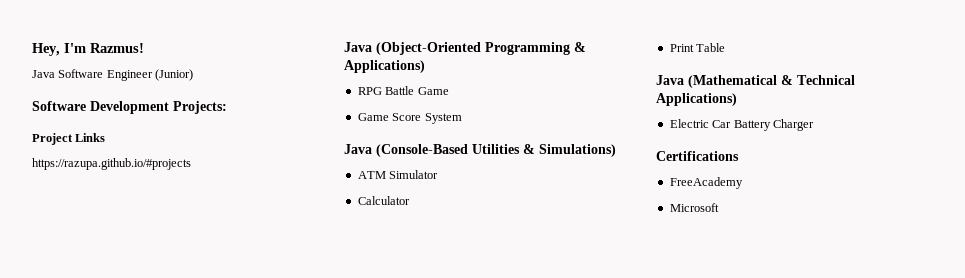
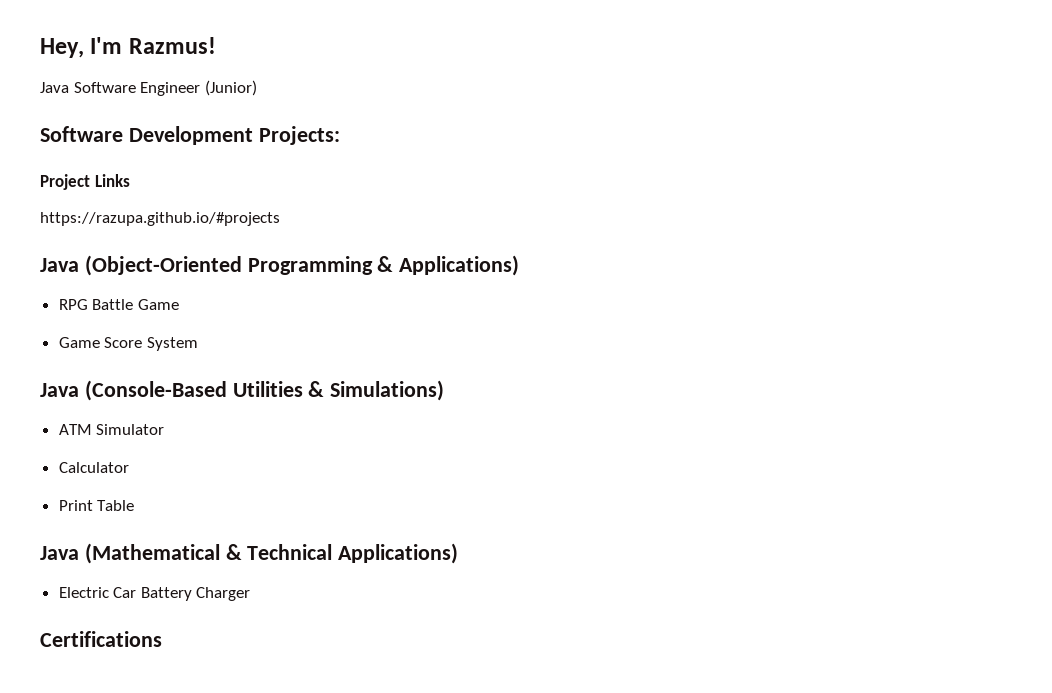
- FreeAcademy
- Microsoft

